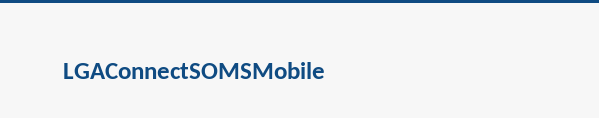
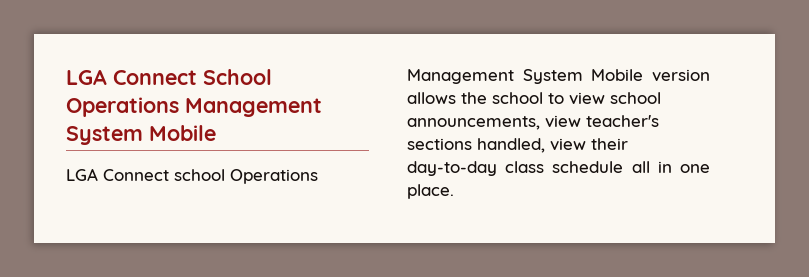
- LGAConnectSOMSMobile
+ LGA Connect School Operations Management System Mobile
+ LGA Connect school Operations Management System Mobile version allows the school to view school announcements, view teacher's sections handled, view their day-to-day class schedule all in one place.

